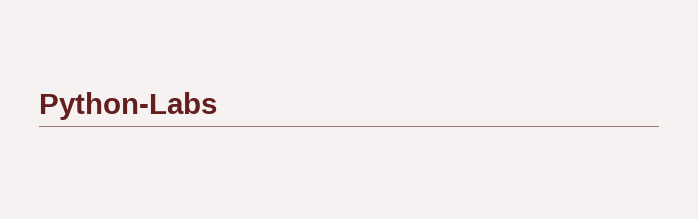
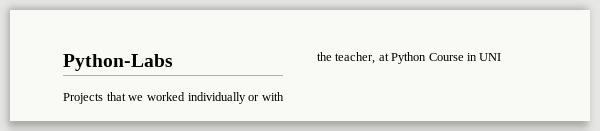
+ Projects that we worked individually or with the teacher, at Python Course in UNI

